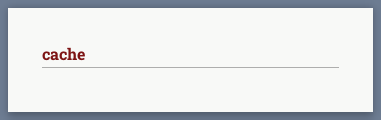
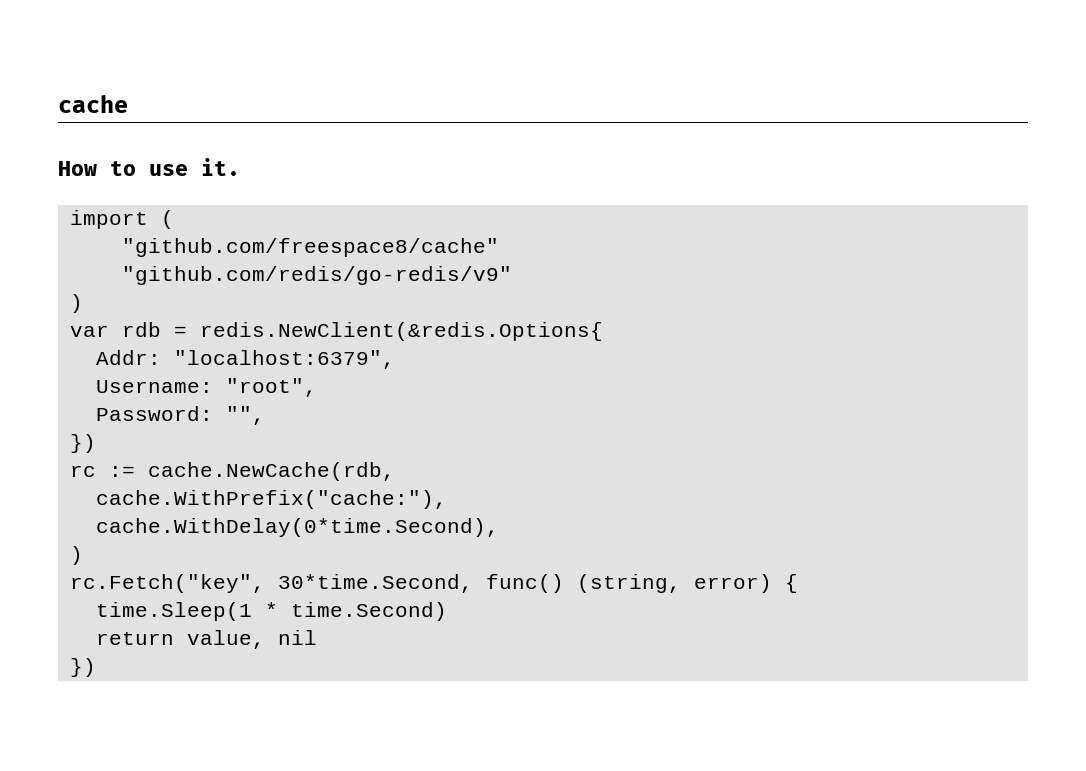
+ How to use it.
+ import (
+ "github.com/freespace8/cache"
+ "github.com/redis/go-redis/v9"
+ )
+ var rdb = redis.NewClient(&redis.Options{
+ Addr: "localhost:6379",
+ Username: "root",
+ Password: "",
+ })
+ rc := cache.NewCache(rdb,
+ cache.WithPrefix("cache:"),
+ cache.WithDelay(0*time.Second),
+ )
+ rc.Fetch("key", 30*time.Second, func() (string, error) {
+ time.Sleep(1 * time.Second)
+ return value, nil
+ })

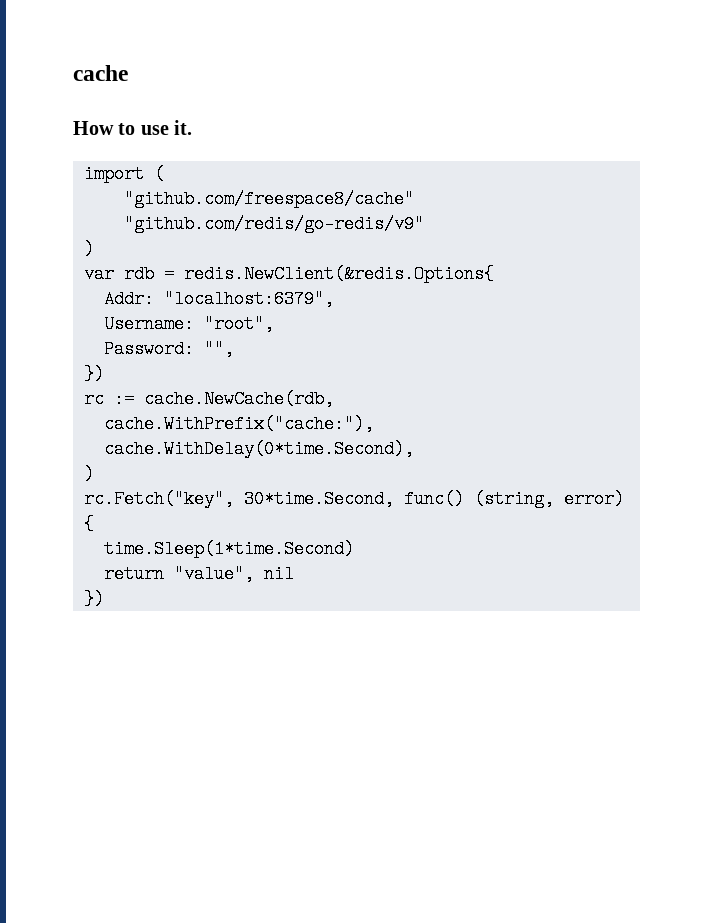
- time.Sleep(1 * time.Second)
+ time.Sleep(1*time.Second)
- return value, nil
+ return "value", nil

